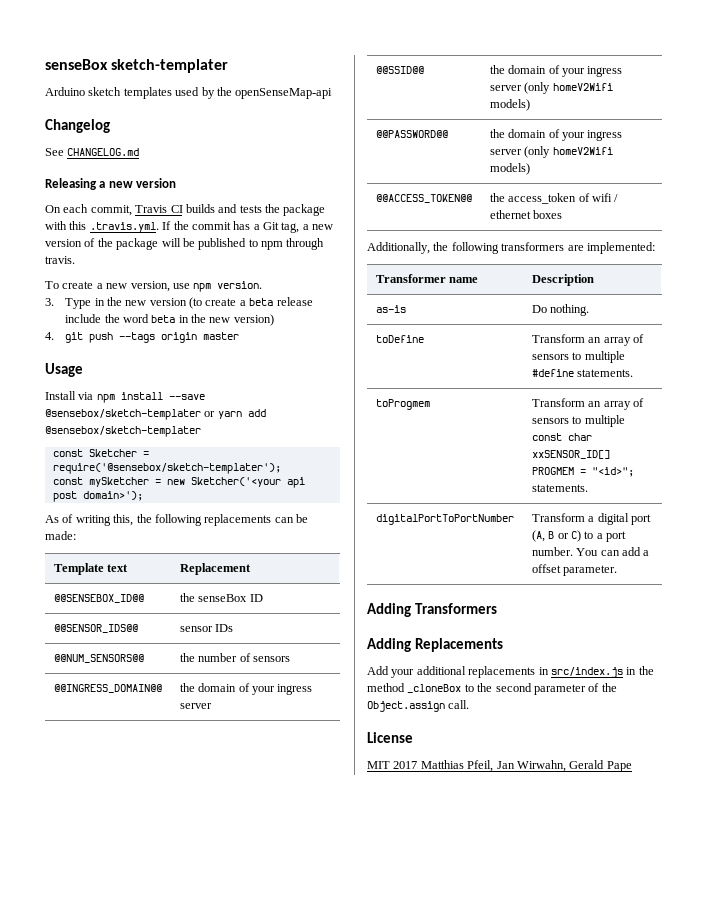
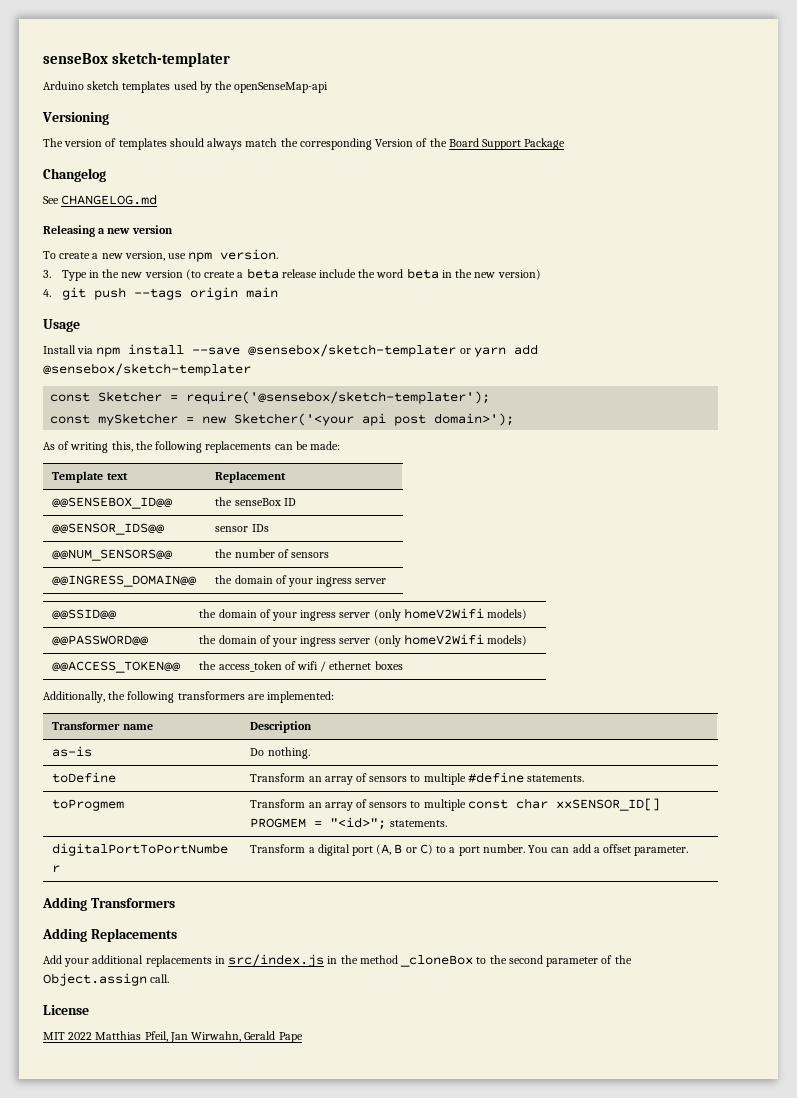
+ Versioning
+ The version of templates should always match the corresponding Version of the Board Support Package
- On each commit, Travis CI builds and tests the package with this .travis.yml. If the commit has a Git tag, a new version of the package will be published to npm through travis.
- 4. git push --tags origin master
+ 4. git push --tags origin main
- MIT 2017 Matthias Pfeil, Jan Wirwahn, Gerald Pape
+ MIT 2022 Matthias Pfeil, Jan Wirwahn, Gerald Pape

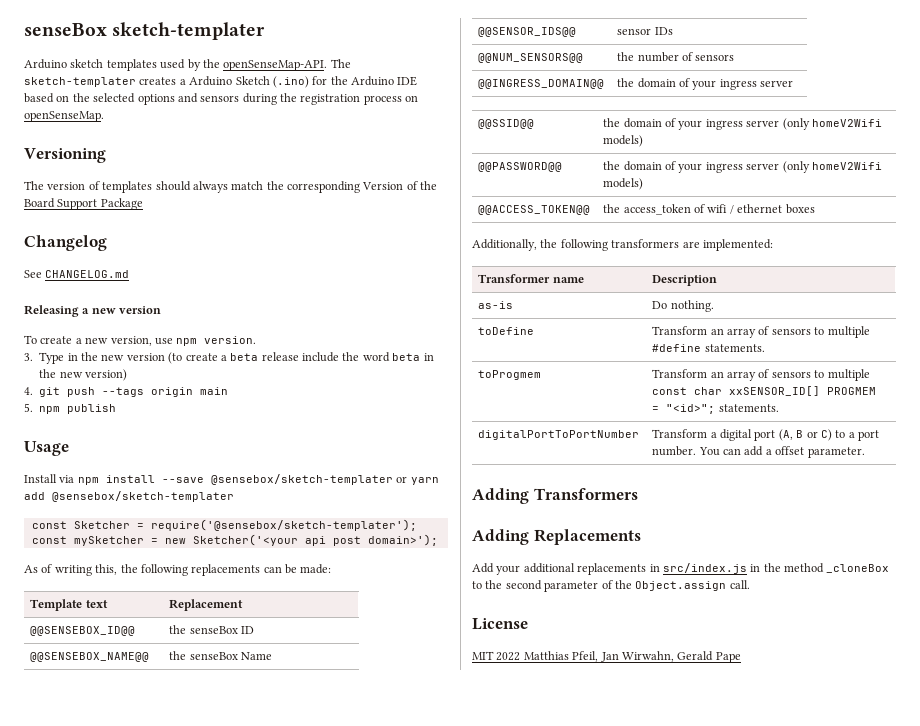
- Arduino sketch templates used by the openSenseMap-api
+ Arduino sketch templates used by the openSenseMap-API. The sketch-templater creates a Arduino Sketch (.ino) for the Arduino IDE based on the selected options and sensors during the registration process on openSenseMap.
+ 5. npm publish
+ @@SENSEBOX_NAME@@ | the senseBox Name

